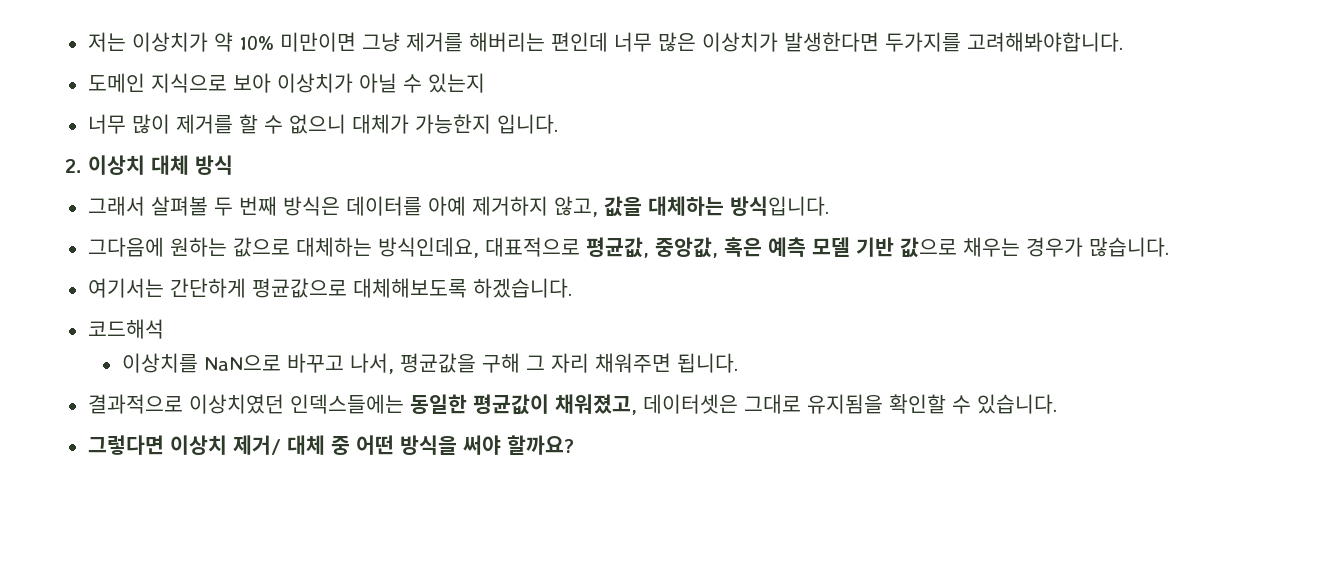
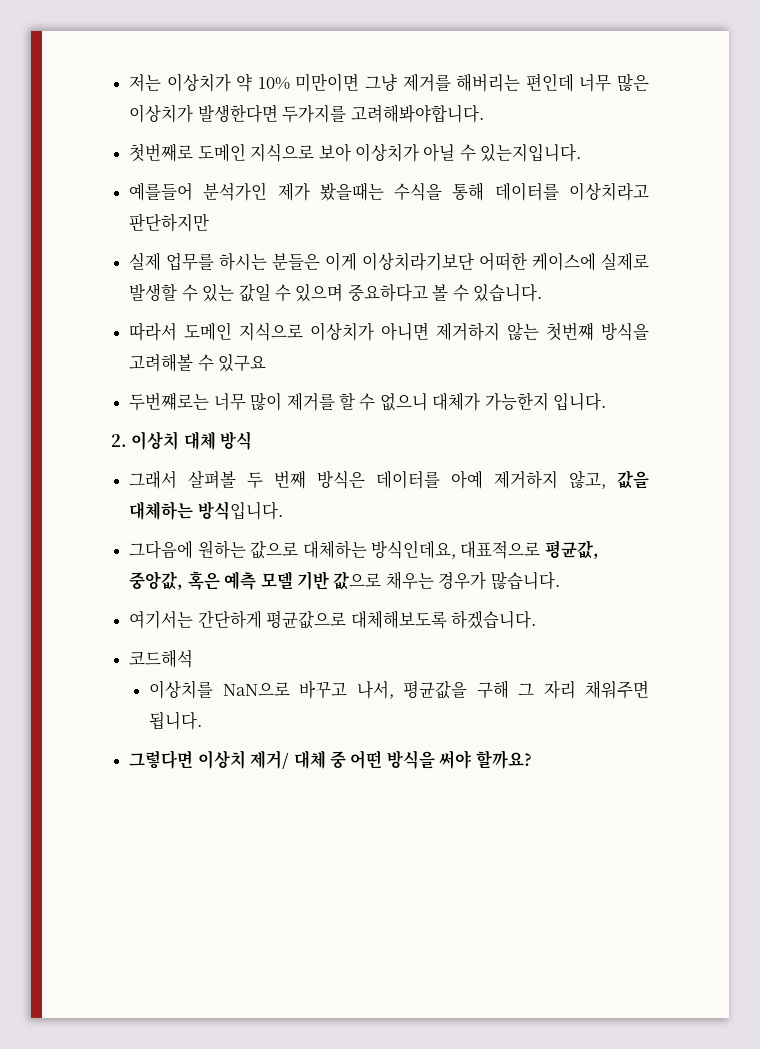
- 도메인 지식으로 보아 이상치가 아닐 수 있는지
- 너무 많이 제거를 할 수 없으니 대체가 가능한지 입니다.
+ 첫번째로 도메인 지식으로 보아 이상치가 아닐 수 있는지입니다.
+ 예를들어 분석가인 제가 봤을때는 수식을 통해 데이터를 이상치라고 판단하지만
+ 실제 업무를 하시는 분들은 이게 이상치라기보단 어떠한 케이스에 실제로 발생할 수 있는 값일 수 있으며 중요하다고 볼 수 있습니다.
+ 따라서 도메인 지식으로 이상치가 아니면 제거하지 않는 첫번쨰 방식을 고려해볼 수 있구요
+ 두번쨰로는 너무 많이 제거를 할 수 없으니 대체가 가능한지 입니다.
- 결과적으로 이상치였던 인덱스들에는 동일한 평균값이 채워졌고, 데이터셋은 그대로 유지됨을 확인할 수 있습니다.

